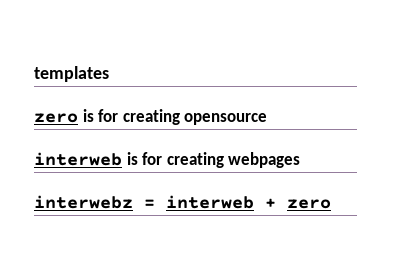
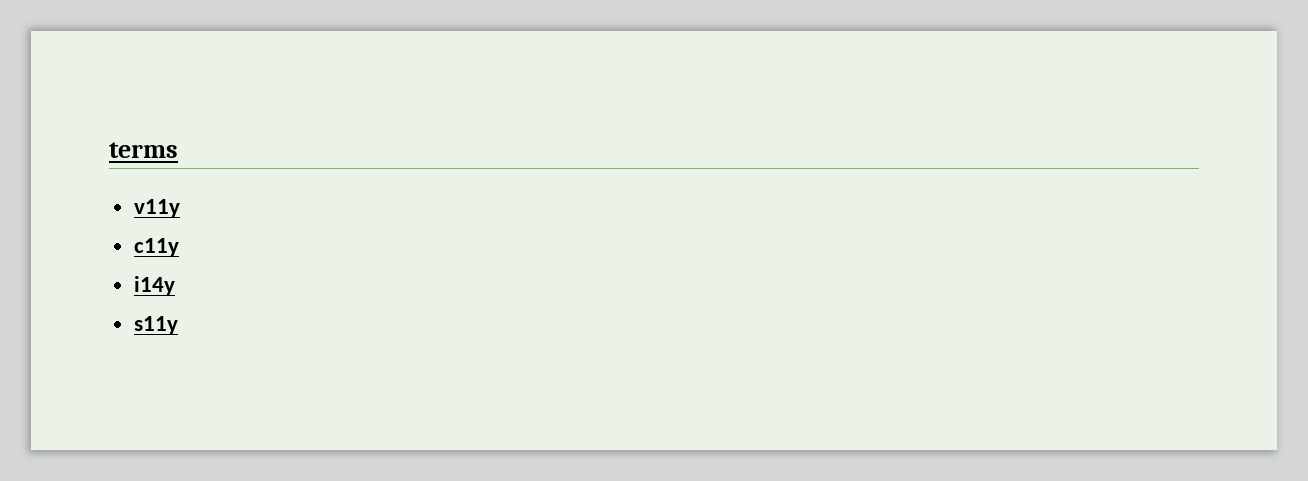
- templates
- zero is for creating opensource
- interweb is for creating webpages
- interwebz = interweb + zero
+ terms
+ v11y
+ c11y
+ i14y
+ s11y

